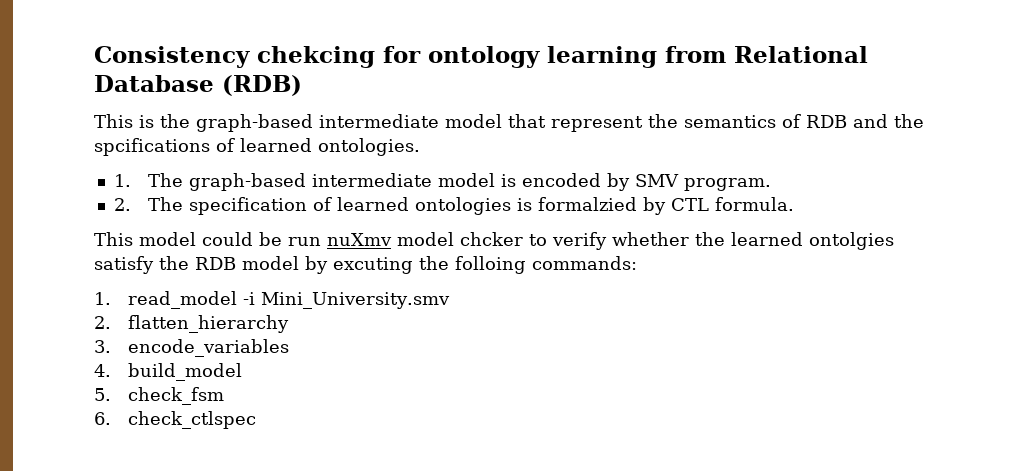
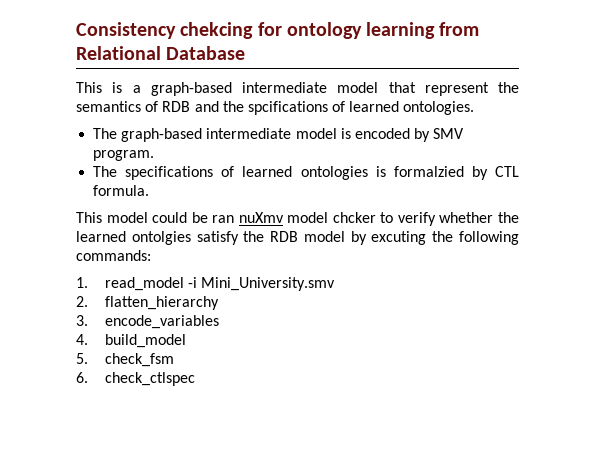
- Consistency chekcing for ontology learning from Relational Database (RDB)
+ Consistency chekcing for ontology learning from Relational Database
- This is the graph-based intermediate model that represent the semantics of RDB and the spcifications of learned ontologies.
+ This is a graph-based intermediate model that represent the semantics of RDB and the spcifications of learned ontologies.
- 1. The graph-based intermediate model is encoded by SMV program.
+ The graph-based intermediate model is encoded by SMV program.
- 2. The specification of learned ontologies is formalzied by CTL formula.
+ The specifications of learned ontologies is formalzied by CTL formula.
- This model could be run nuXmv model chcker to verify whether the learned ontolgies satisfy the RDB model by excuting the folloing commands:
+ This model could be ran nuXmv model chcker to verify whether the learned ontolgies satisfy the RDB model by excuting the following commands:

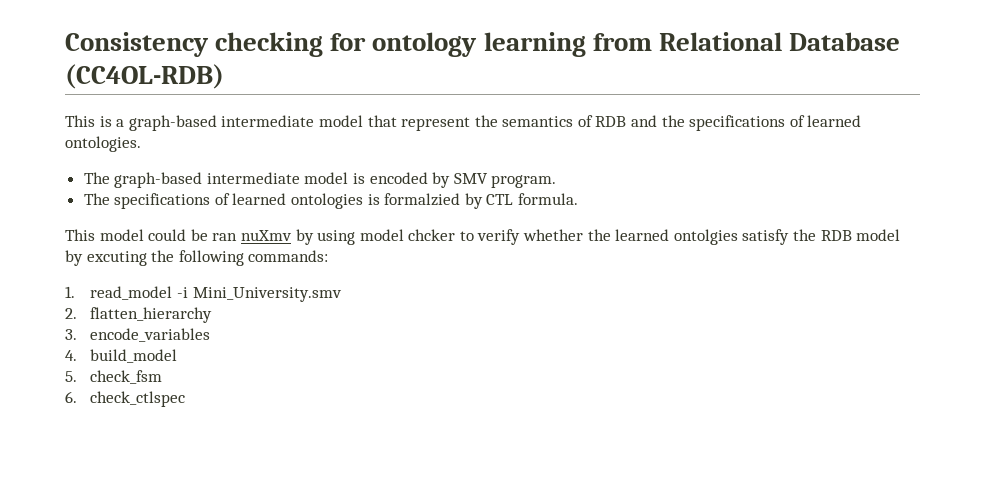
- Consistency chekcing for ontology learning from Relational Database
+ Consistency checking for ontology learning from Relational Database (CC4OL-RDB)
- This is a graph-based intermediate model that represent the semantics of RDB and the spcifications of learned ontologies.
+ This is a graph-based intermediate model that represent the semantics of RDB and the specifications of learned ontologies.
- This model could be ran nuXmv model chcker to verify whether the learned ontolgies satisfy the RDB model by excuting the following commands:
+ This model could be ran nuXmv by using model chcker to verify whether the learned ontolgies satisfy the RDB model by excuting the following commands:

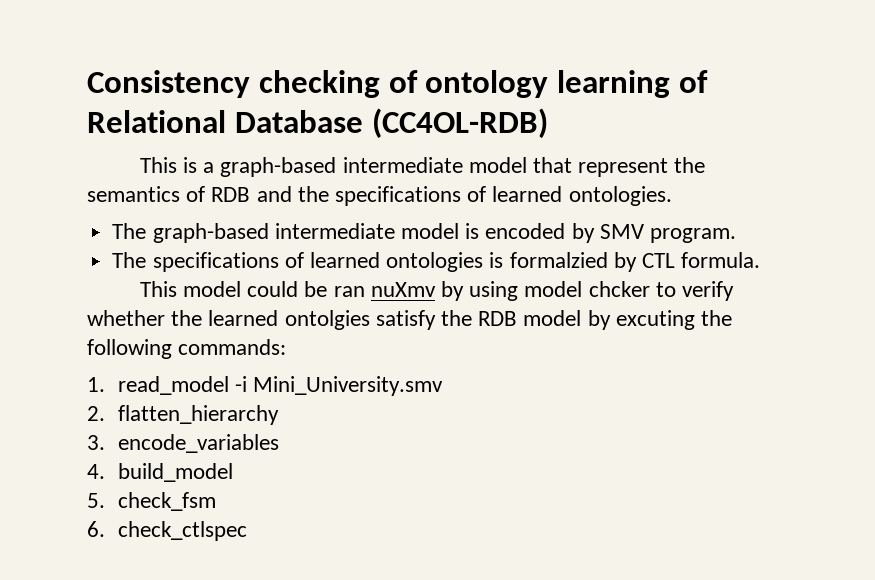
- Consistency checking for ontology learning from Relational Database (CC4OL-RDB)
+ Consistency checking of ontology learning of Relational Database (CC4OL-RDB)

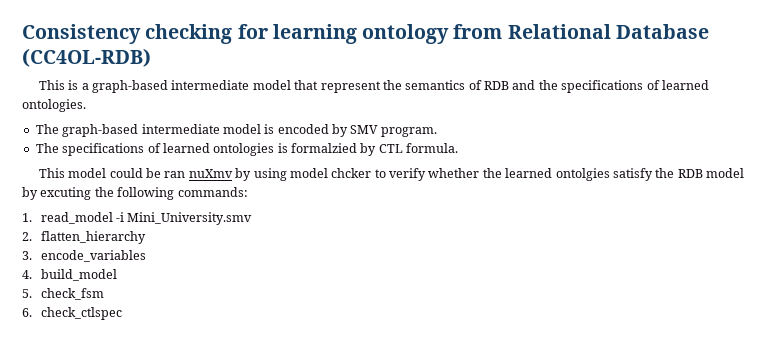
- Consistency checking of ontology learning of Relational Database (CC4OL-RDB)
+ Consistency checking for learning ontology from Relational Database (CC4OL-RDB)

